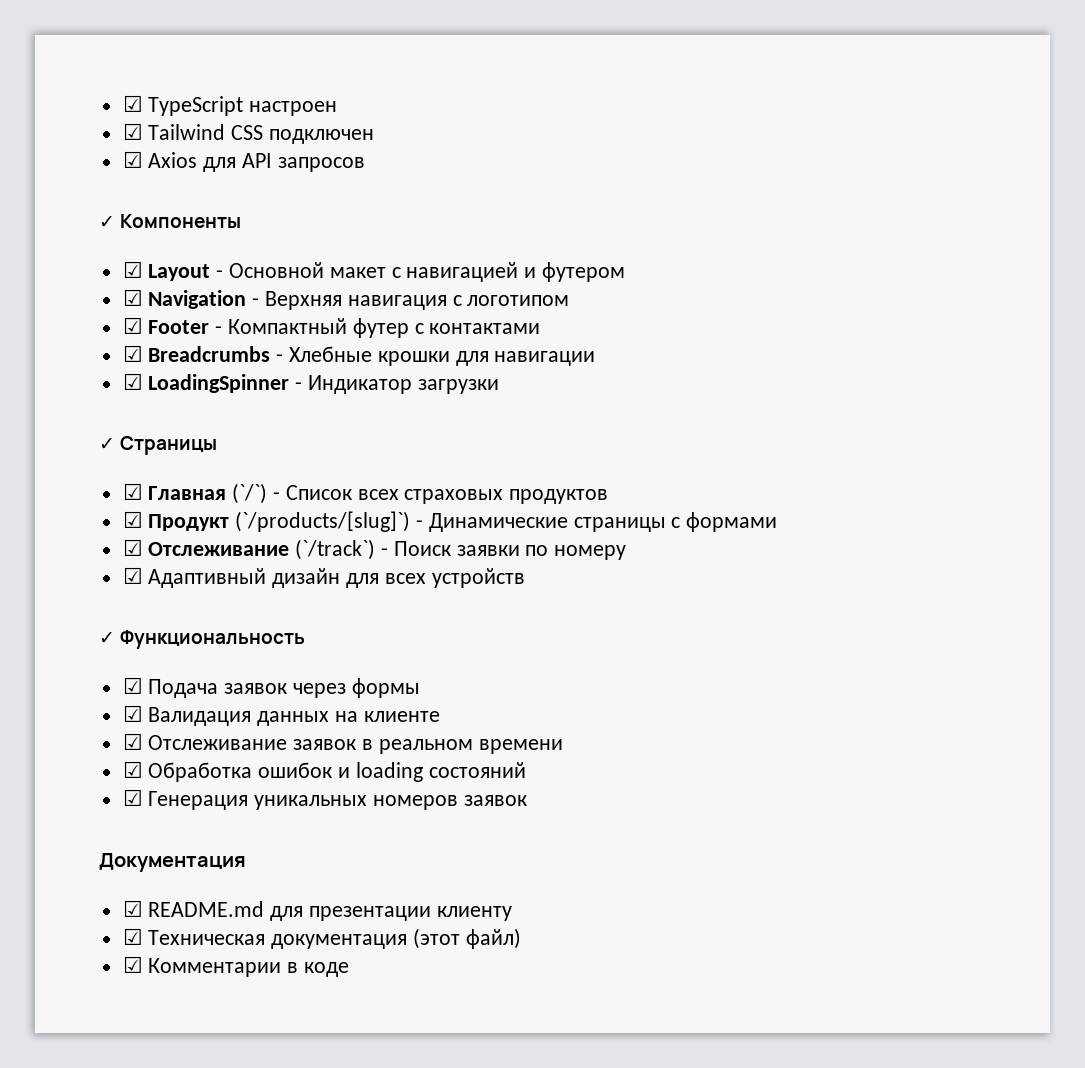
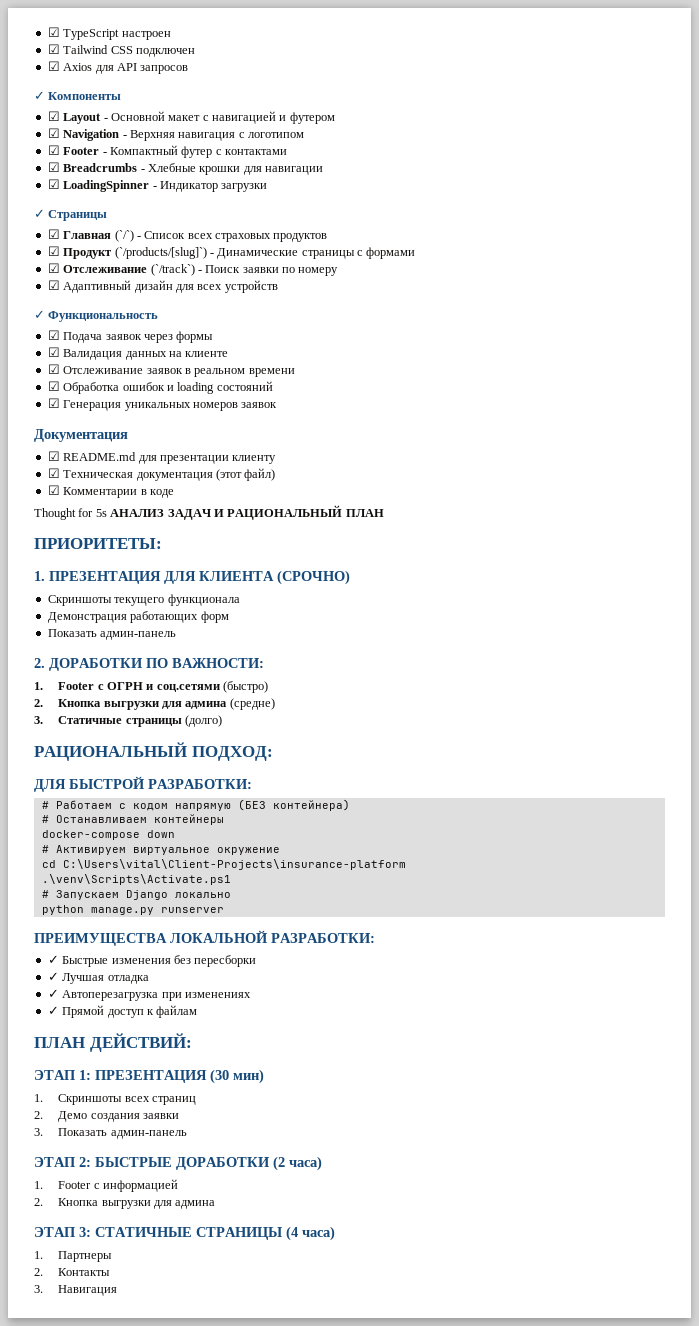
+ Thought for 5s АНАЛИЗ ЗАДАЧ И РАЦИОНАЛЬНЫЙ ПЛАН
+ ПРИОРИТЕТЫ:
+ 1. ПРЕЗЕНТАЦИЯ ДЛЯ КЛИЕНТА (СРОЧНО)
+ Скриншоты текущего функционала
+ Демонстрация работающих форм
+ Показать админ-панель
+ 2. ДОРАБОТКИ ПО ВАЖНОСТИ:
+ 1. Footer с ОГРН и соц.сетями (быстро)
+ 2. Кнопка выгрузки для админа (средне)
+ 3. Статичные страницы (долго)
+ РАЦИОНАЛЬНЫЙ ПОДХОД:
+ ДЛЯ БЫСТРОЙ РАЗРАБОТКИ:
+ # Работаем с кодом напрямую (БЕЗ контейнера)
+ # Останавливаем контейнеры
+ docker-compose down
+ # Активируем виртуальное окружение
+ cd C:\Users\vital\Client-Projects\insurance-platform
+ .\venv\Scripts\Activate.ps1
+ # Запускаем Django локально
+ python manage.py runserver
+ ПРЕИМУЩЕСТВА ЛОКАЛЬНОЙ РАЗРАБОТКИ:
+ ✓ Быстрые изменения без пересборки
+ ✓ Лучшая отладка
+ ✓ Автоперезагрузка при изменениях
+ ✓ Прямой доступ к файлам
+ ПЛАН ДЕЙСТВИЙ:
+ ЭТАП 1: ПРЕЗЕНТАЦИЯ (30 мин)
+ 1. Скриншоты всех страниц
+ 2. Демо создания заявки
+ 3. Показать админ-панель
+ ЭТАП 2: БЫСТРЫЕ ДОРАБОТКИ (2 часа)
+ 1. Footer с информацией
+ 2. Кнопка выгрузки для админа
+ ЭТАП 3: СТАТИЧНЫЕ СТРАНИЦЫ (4 часа)
+ 1. Партнеры
+ 2. Контакты
+ 3. Навигация

